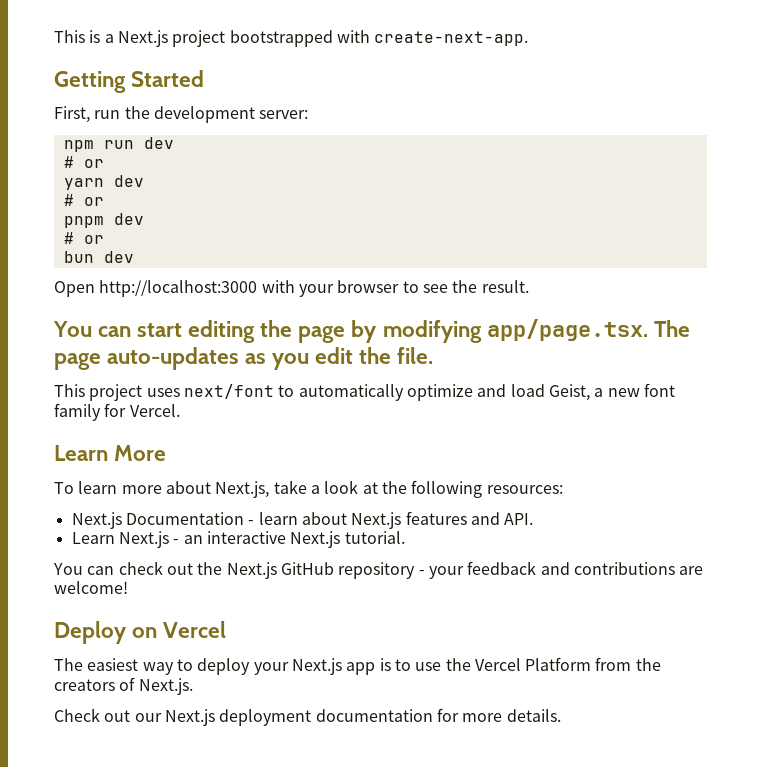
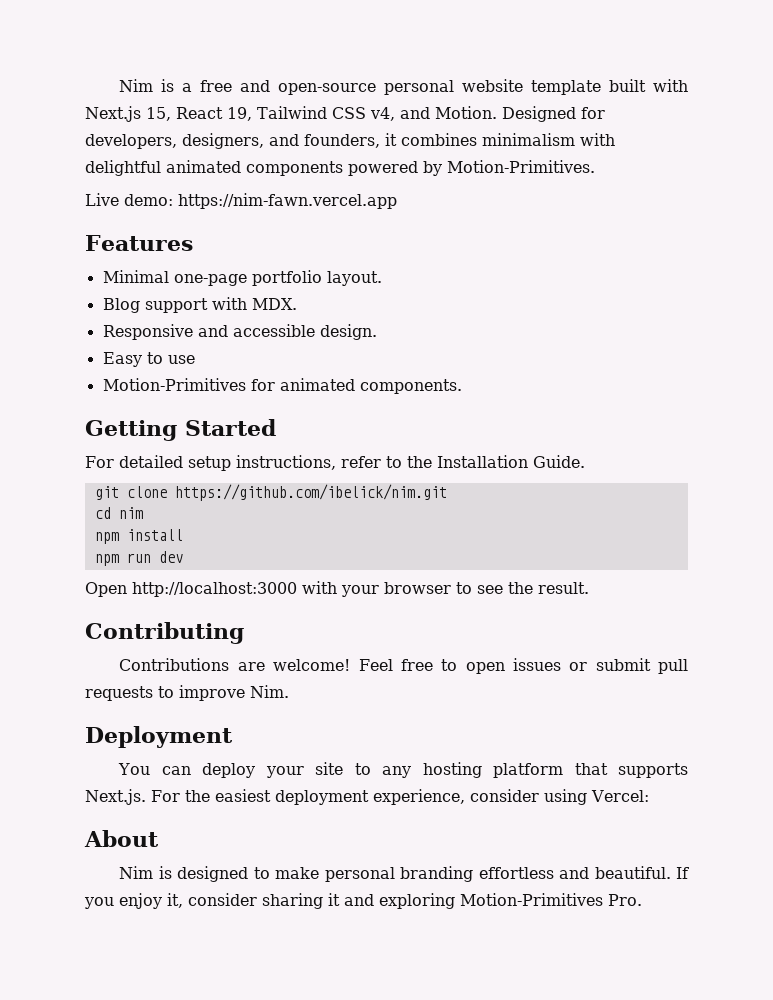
- This is a Next.js project bootstrapped with create-next-app.
+ Nim is a free and open-source personal website template built with Next.js 15, React 19, Tailwind CSS v4, and Motion. Designed for developers, designers, and founders, it combines minimalism with delightful animated components powered by Motion-Primitives.
+ Live demo: https://nim-fawn.vercel.app
+ Features
+ Minimal one-page portfolio layout.
+ Blog support with MDX.
+ Responsive and accessible design.
+ Easy to use
+ Motion-Primitives for animated components.
  Getting Started
- First, run the development server:
+ For detailed setup instructions, refer to the Installation Guide.
+ git clone https://github.com/ibelick/nim.git
+ cd nim
+ npm install
  npm run dev
- # or
- yarn dev
- # or
- pnpm dev
- # or
- bun dev
- You can start editing the page by modifying app/page.tsx. The page auto-updates as you edit the file.
- This project uses next/font to automatically optimize and load Geist, a new font family for Vercel.
- Learn More
- To learn more about Next.js, take a look at the following resources:
- Next.js Documentation - learn about Next.js features and API.
- Learn Next.js - an interactive Next.js tutorial.
- You can check out the Next.js GitHub repository - your feedback and contributions are welcome!
- Deploy on Vercel
- The easiest way to deploy your Next.js app is to use the Vercel Platform from the creators of Next.js.
- Check out our Next.js deployment documentation for more details.
+ Contributing
+ Contributions are welcome! Feel free to open issues or submit pull requests to improve Nim.
+ Deployment
+ You can deploy your site to any hosting platform that supports Next.js. For the easiest deployment experience, consider using Vercel:
+ About
+ Nim is designed to make personal branding effortless and beautiful. If you enjoy it, consider sharing it and exploring Motion-Primitives Pro.

